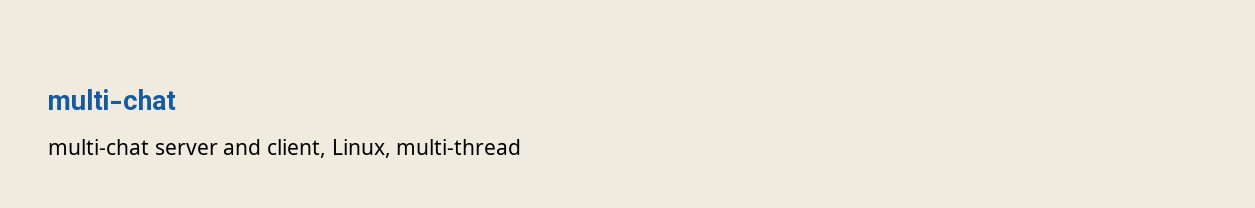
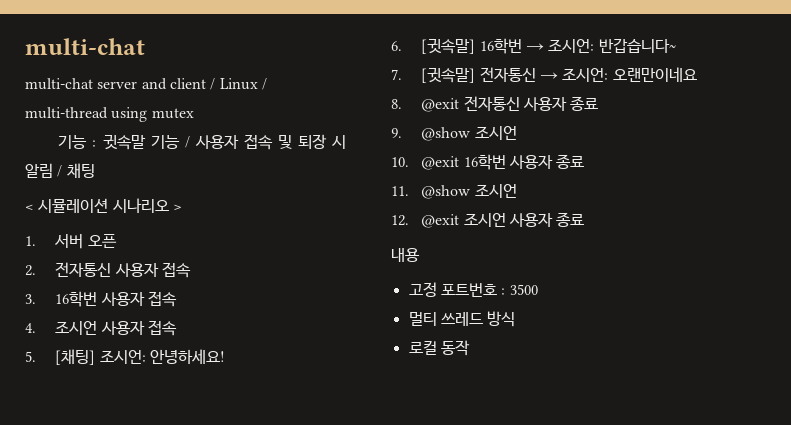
- multi-chat server and client, Linux, multi-thread
+ multi-chat server and client / Linux / multi-thread using mutex
+ 기능 : 귓속말 기능 / 사용자 접속 및 퇴장 시 알림 / 채팅
+ < 시뮬레이션 시나리오 >
+ 1. 서버 오픈
+ 2. 전자통신 사용자 접속
+ 3. 16학번 사용자 접속
+ 4. 조시언 사용자 접속
+ 5. [채팅] 조시언: 안녕하세요!
+ 6. [귓속말] 16학번 → 조시언: 반갑습니다~
+ 7. [귓속말] 전자통신 → 조시언: 오랜만이네요
+ 8. @exit 전자통신 사용자 종료
+ 9. @show 조시언
+ 10. @exit 16학번 사용자 종료
+ 11. @show 조시언
+ 12. @exit 조시언 사용자 종료
+ 내용
+ 고정 포트번호 : 3500
+ 멀티 쓰레드 방식
+ 로컬 동작

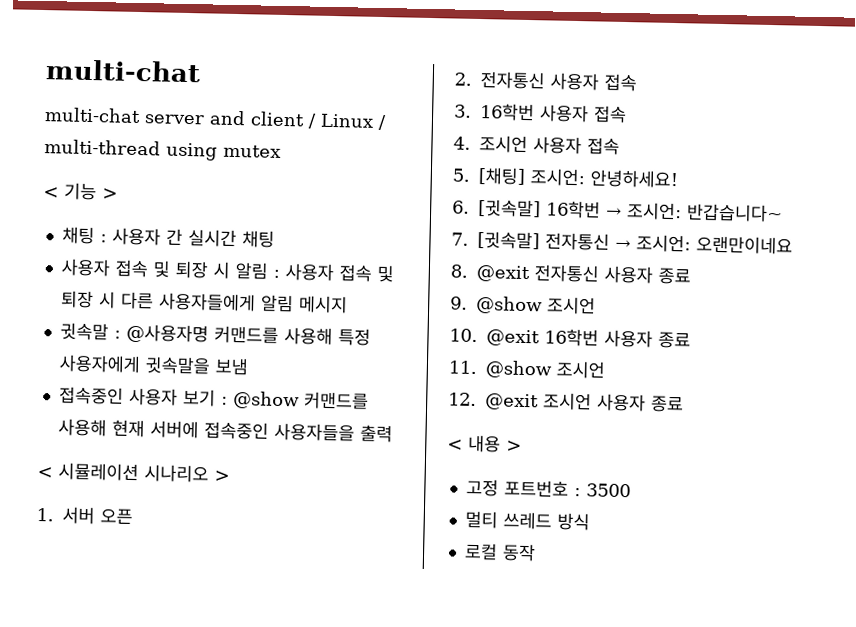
- 기능 : 귓속말 기능 / 사용자 접속 및 퇴장 시 알림 / 채팅
+ < 기능 >
+ 채팅 : 사용자 간 실시간 채팅
+ 사용자 접속 및 퇴장 시 알림 : 사용자 접속 및 퇴장 시 다른 사용자들에게 알림 메시지
+ 귓속말 : @사용자명 커맨드를 사용해 특정 사용자에게 귓속말을 보냄
+ 접속중인 사용자 보기 : @show 커맨드를 사용해 현재 서버에 접속중인 사용자들을 출력
- 내용
+ < 내용 >

